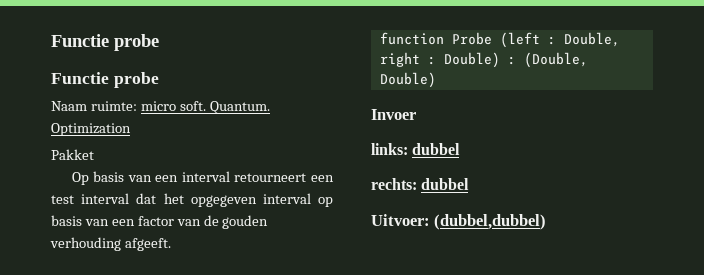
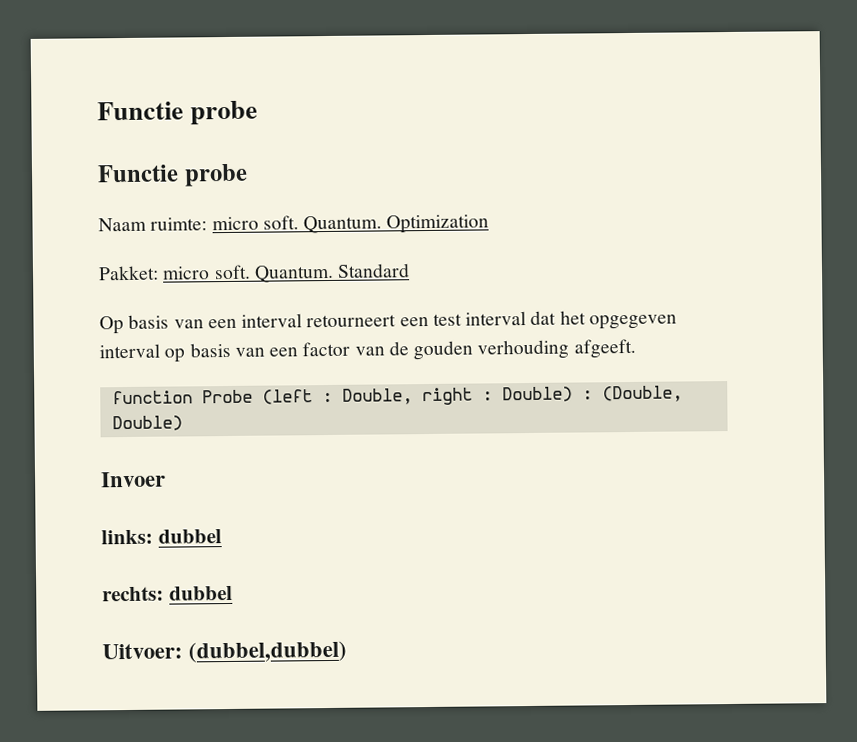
- Pakket
+ Pakket: micro soft. Quantum. Standard

